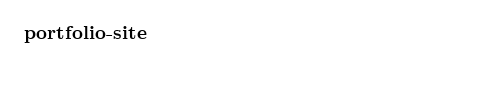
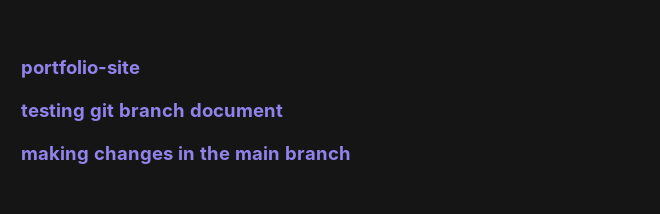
+ testing git branch document
+ making changes in the main branch

